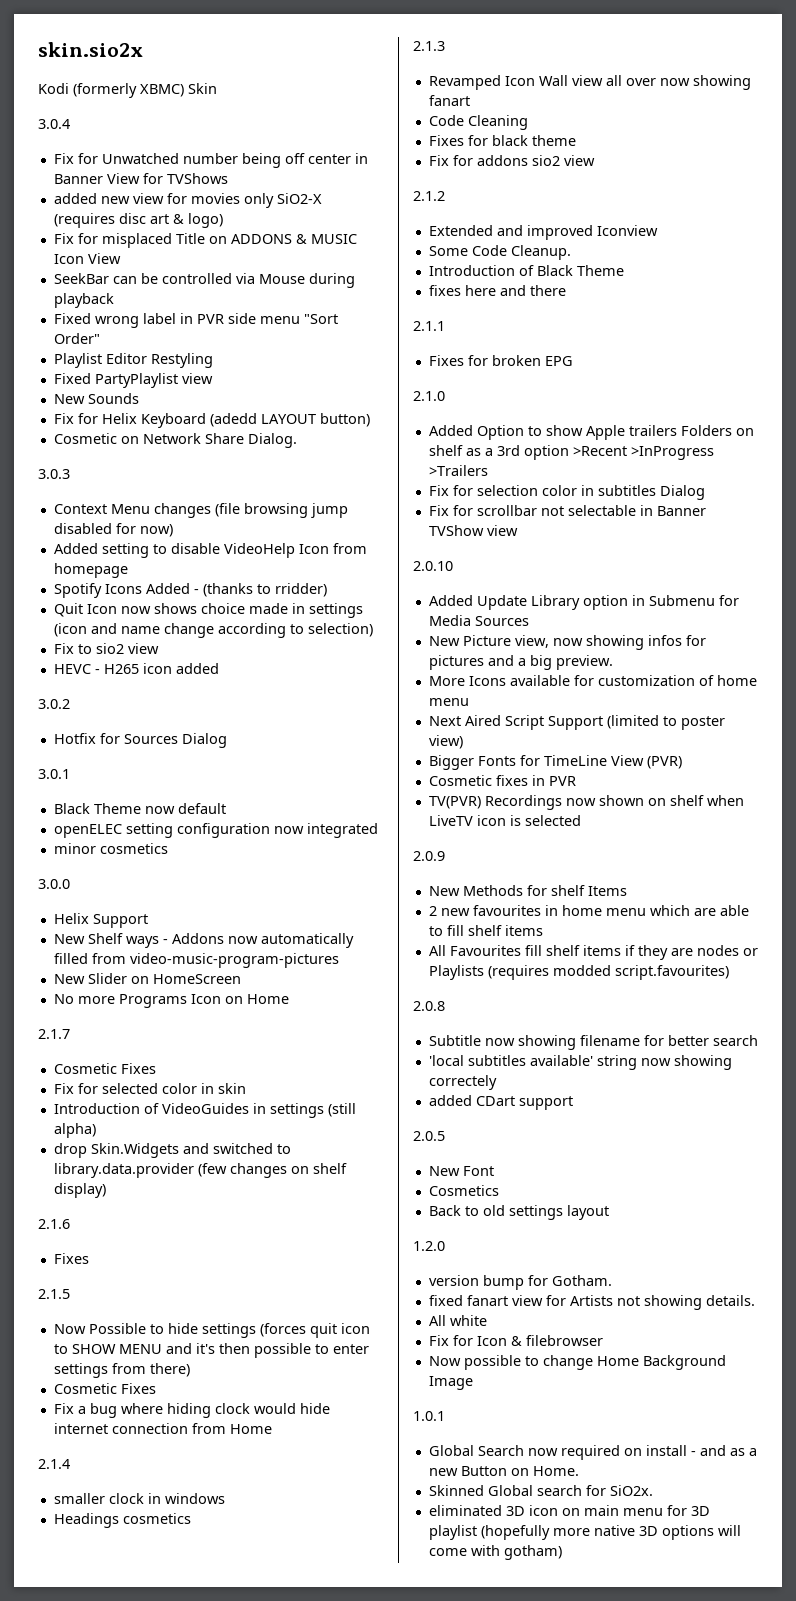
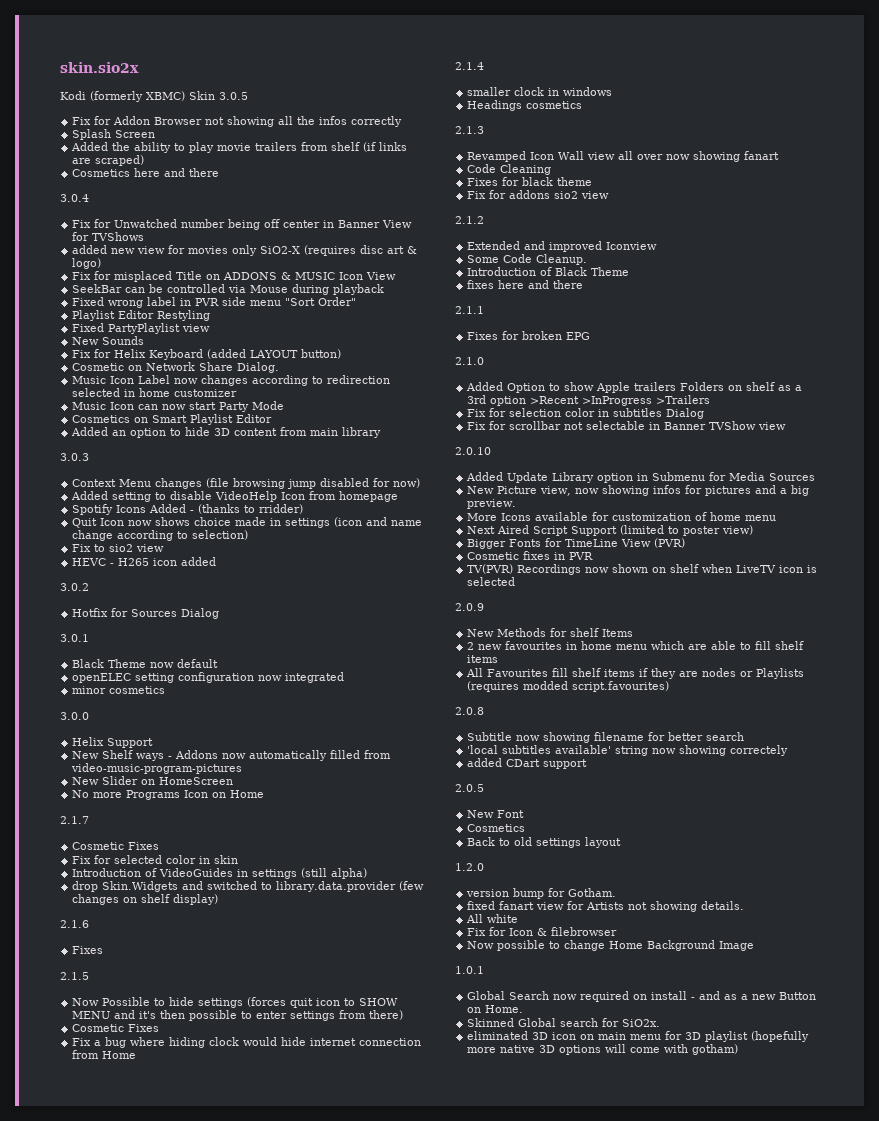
- Kodi (formerly XBMC) Skin
+ Kodi (formerly XBMC) Skin 3.0.5
+ Fix for Addon Browser not showing all the infos correctly
+ Splash Screen
+ Added the ability to play movie trailers from shelf (if links are scraped)
+ Cosmetics here and there
- Fix for Helix Keyboard (adedd LAYOUT button)
+ Fix for Helix Keyboard (added LAYOUT button)
+ Music Icon Label now changes according to redirection selected in home customizer
+ Music Icon can now start Party Mode
+ Cosmetics on Smart Playlist Editor
+ Added an option to hide 3D content from main library

